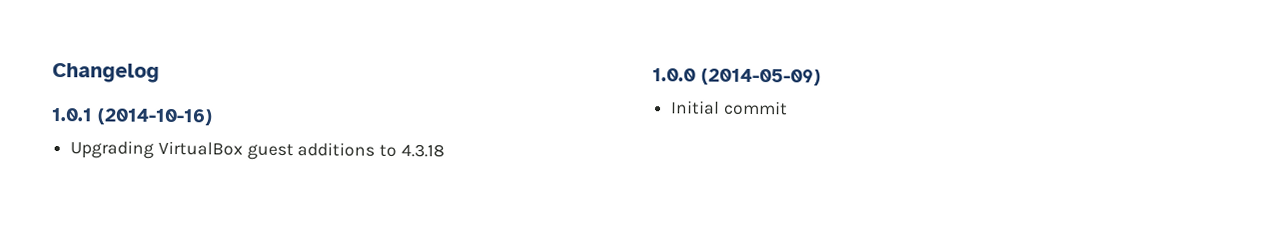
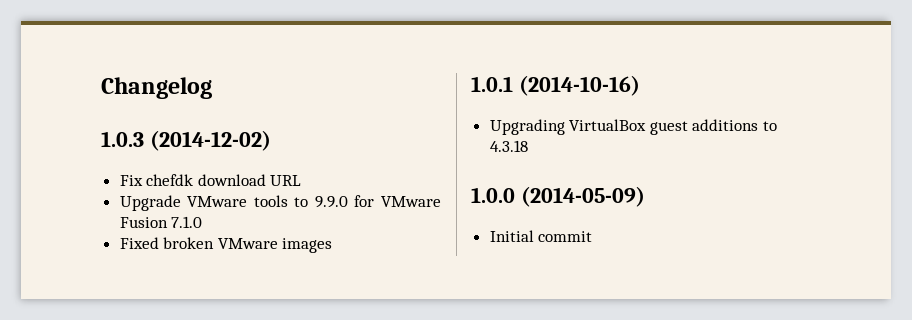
+ 1.0.3 (2014-12-02)
+ Fix chefdk download URL
+ Upgrade VMware tools to 9.9.0 for VMware Fusion 7.1.0
+ Fixed broken VMware images

